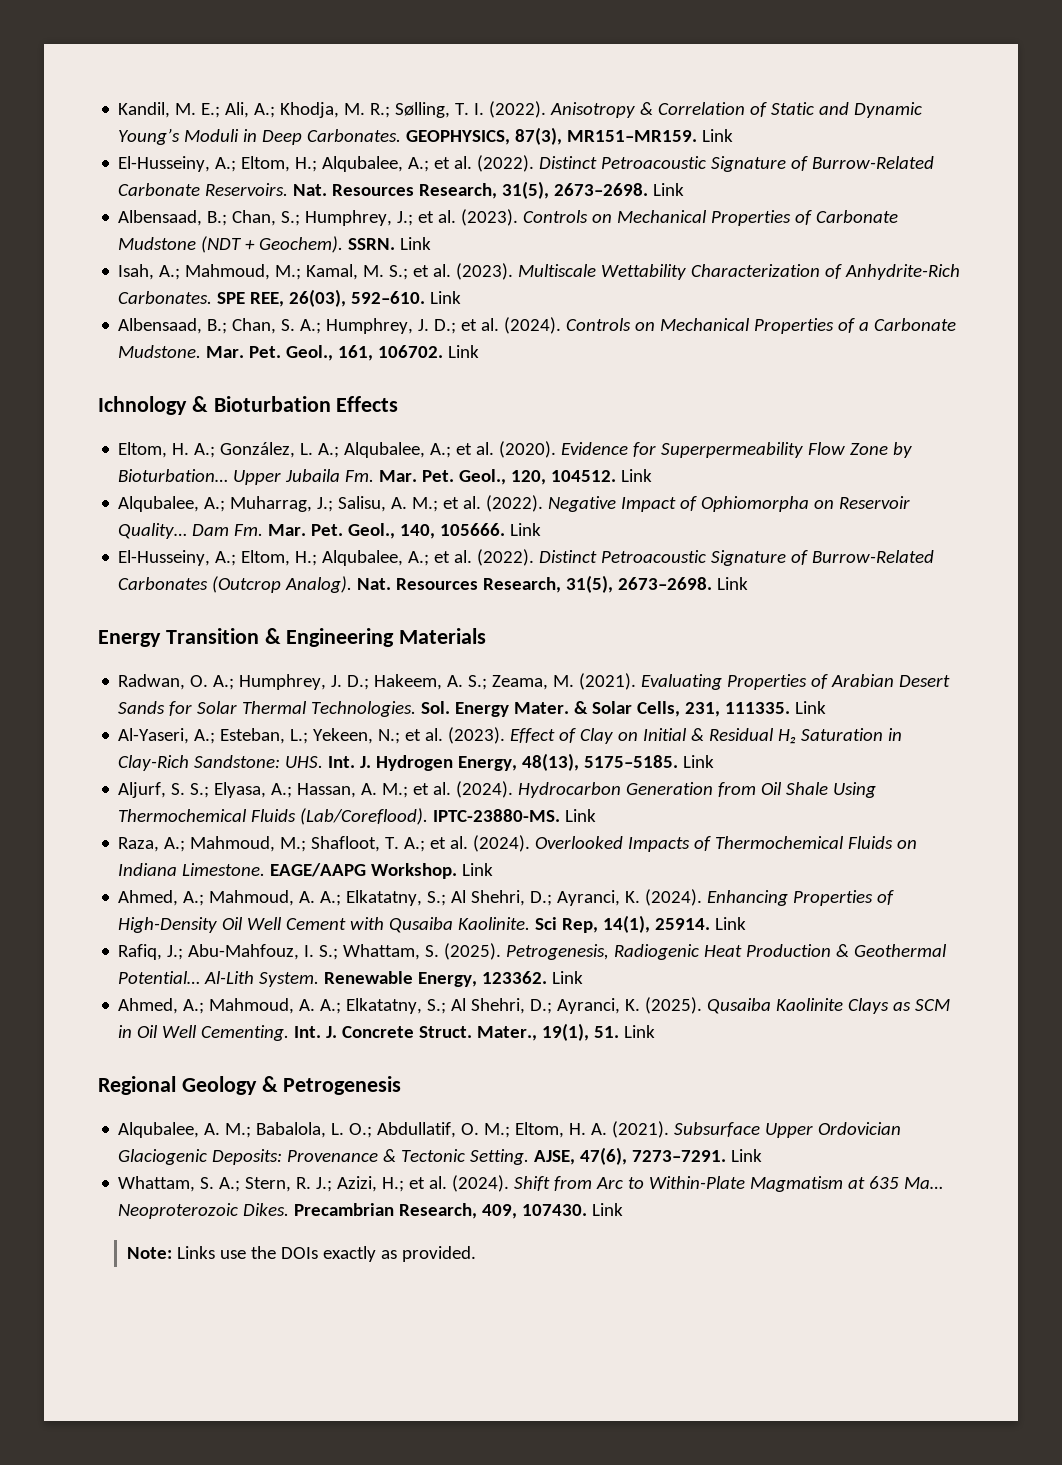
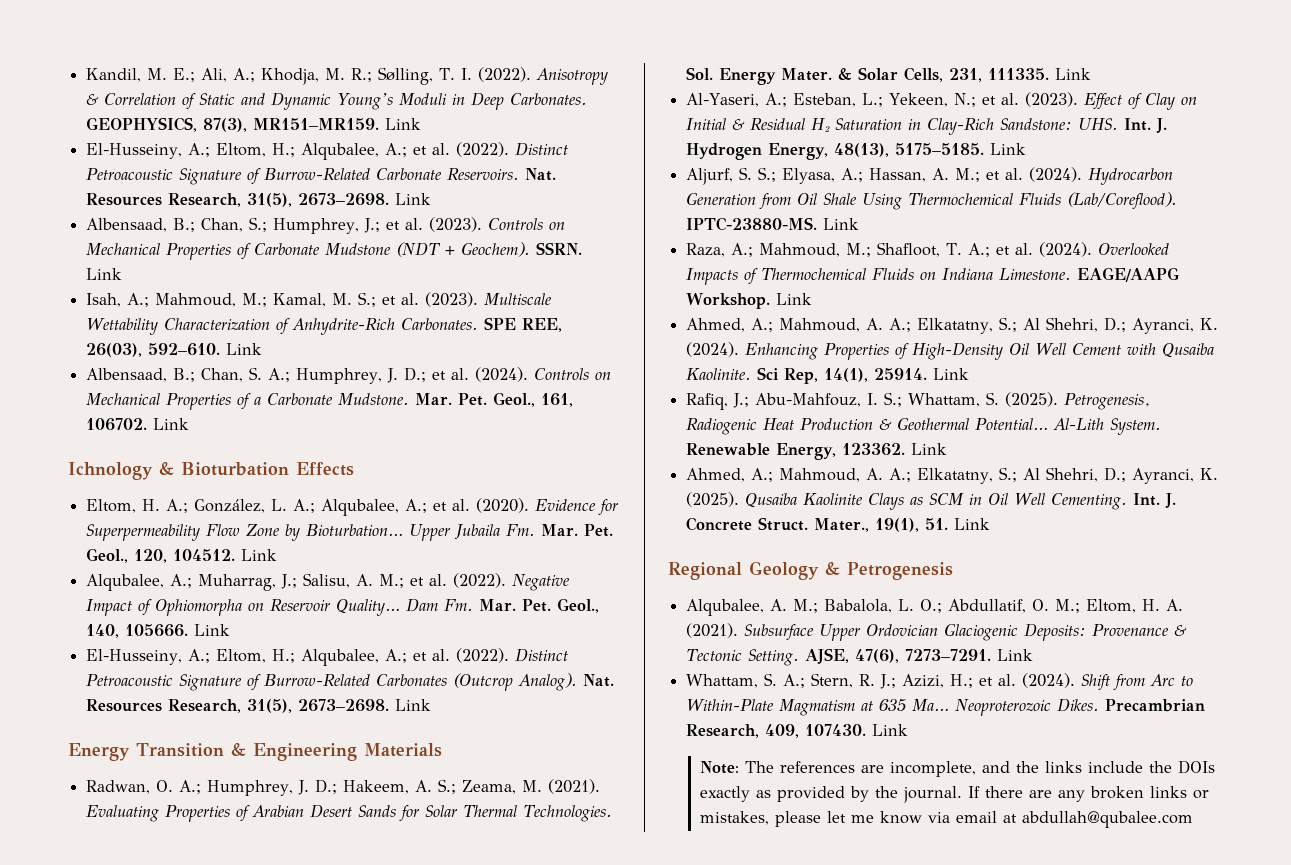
- Note: Links use the DOIs exactly as provided.
+ Note: The references are incomplete, and the links include the DOIs exactly as provided by the journal. If there are any broken links or mistakes, please let me know via email at abdullah@qubalee.com

